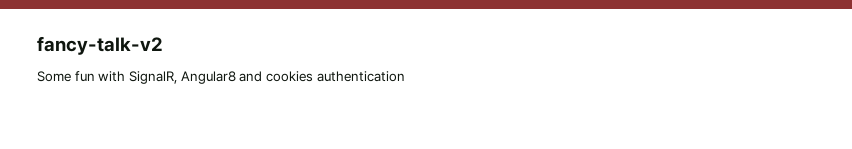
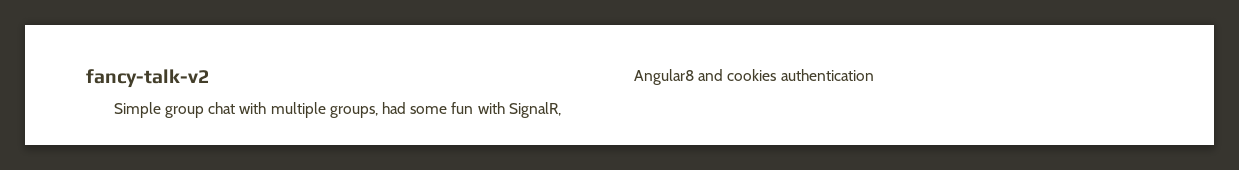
- Some fun with SignalR, Angular8 and cookies authentication
+ Simple group chat with multiple groups, had some fun with SignalR, Angular8 and cookies authentication

